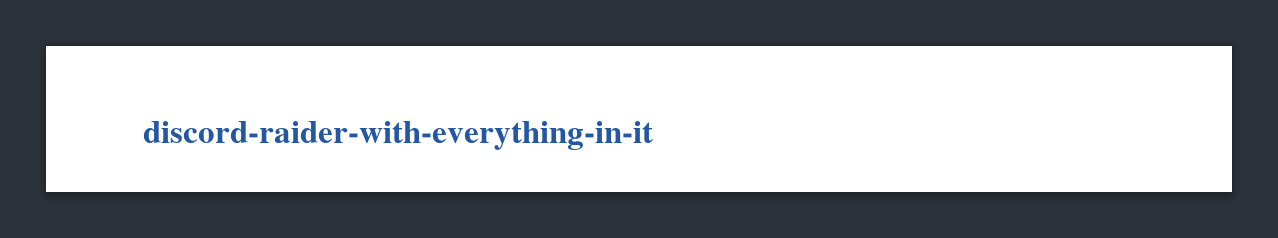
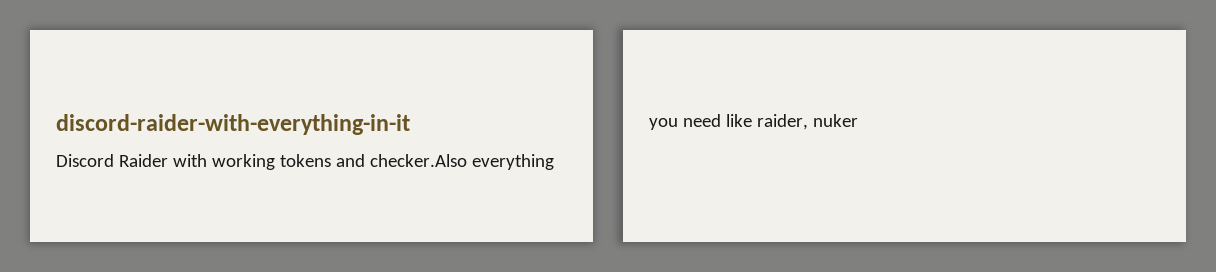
+ Discord Raider with working tokens and checker.Also everything you need like raider, nuker

